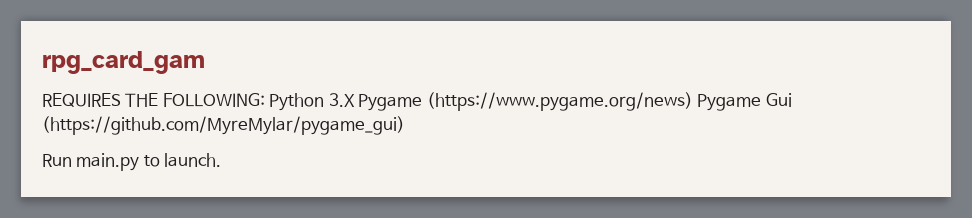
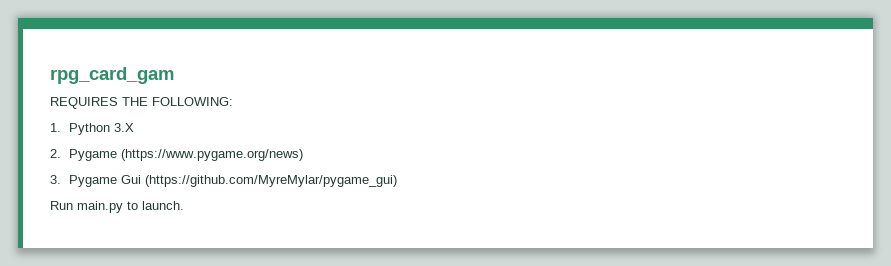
- REQUIRES THE FOLLOWING: Python 3.X Pygame (https://www.pygame.org/news) Pygame Gui (https://github.com/MyreMylar/pygame_gui)
+ REQUIRES THE FOLLOWING:
+ 1. Python 3.X
+ 2. Pygame (https://www.pygame.org/news)
+ 3. Pygame Gui (https://github.com/MyreMylar/pygame_gui)

